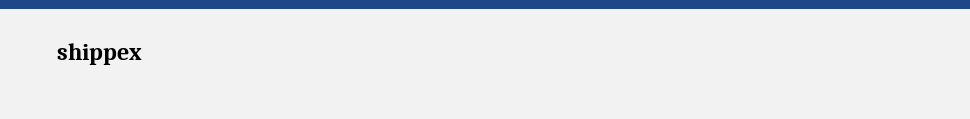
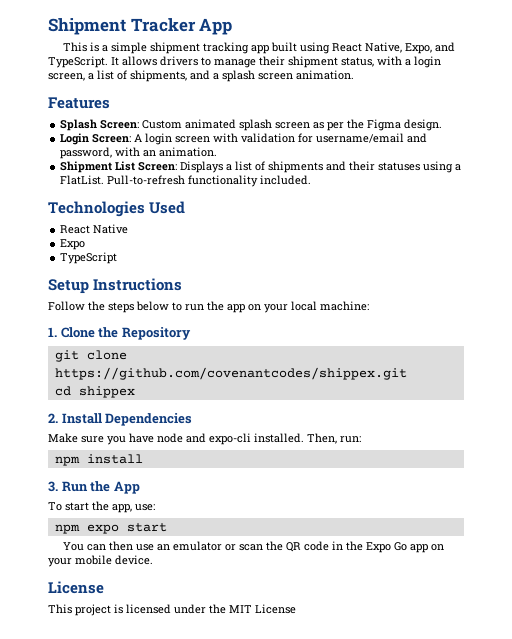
- shippex
+ Shipment Tracker App
+ This is a simple shipment tracking app built using React Native, Expo, and TypeScript. It allows drivers to manage their shipment status, with a login screen, a list of shipments, and a splash screen animation.
+ Features
+ Splash Screen: Custom animated splash screen as per the Figma design.
+ Login Screen: A login screen with validation for username/email and password, with an animation.
+ Shipment List Screen: Displays a list of shipments and their statuses using a FlatList. Pull-to-refresh functionality included.
+ Technologies Used
+ React Native
+ Expo
+ TypeScript
+ Setup Instructions
+ Follow the steps below to run the app on your local machine:
+ 1. Clone the Repository
+ git clone https://github.com/covenantcodes/shippex.git
+ cd shippex
+ 2. Install Dependencies
+ Make sure you have node and expo-cli installed. Then, run:
+ npm install
+ 3. Run the App
+ To start the app, use:
+ npm expo start
+ You can then use an emulator or scan the QR code in the Expo Go app on your mobile device.
+ License
+ This project is licensed under the MIT License

